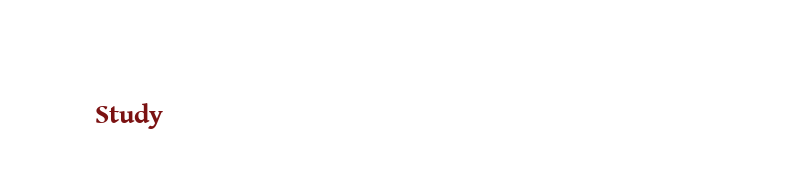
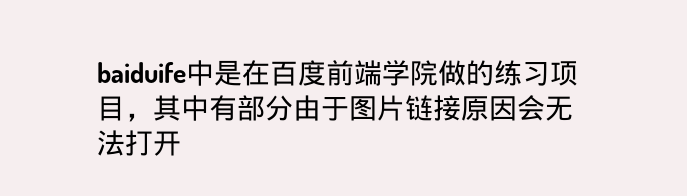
- Study
+ baiduife中是在百度前端学院做的练习项目，其中有部分由于图片链接原因会无法打开

